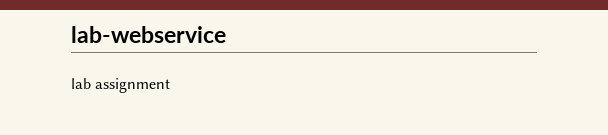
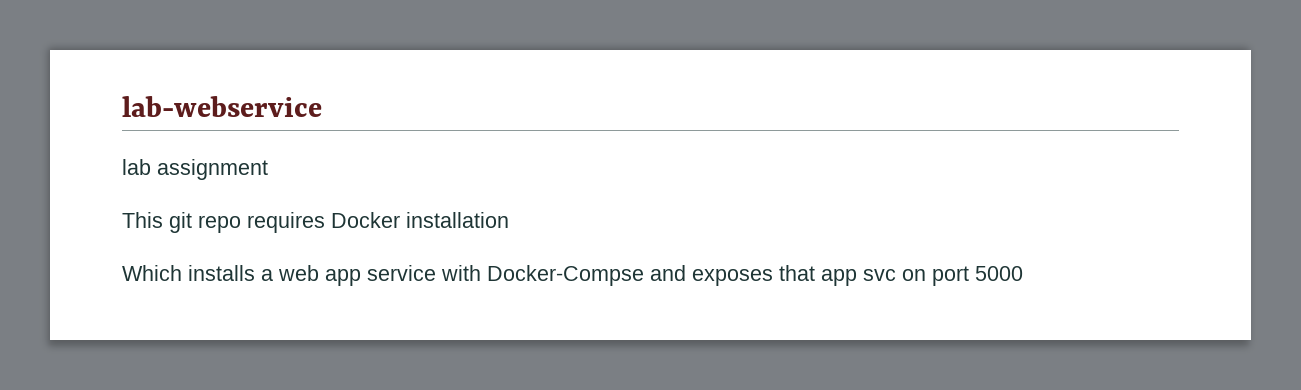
+ This git repo requires Docker installation
+ Which installs a web app service with Docker-Compse and exposes that app svc on port 5000

